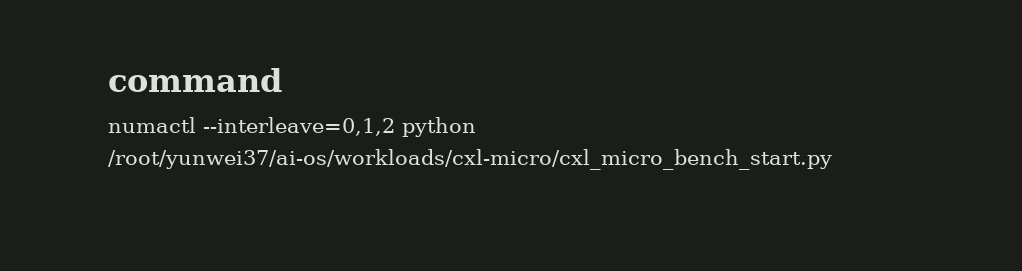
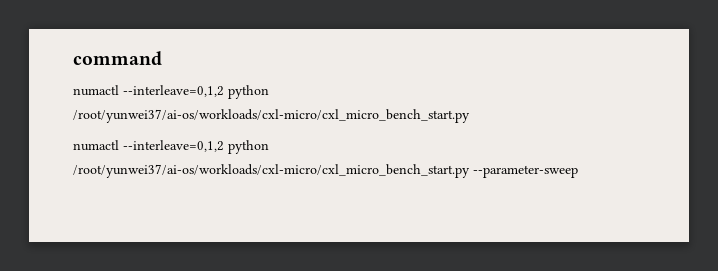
+ numactl --interleave=0,1,2 python /root/yunwei37/ai-os/workloads/cxl-micro/cxl_micro_bench_start.py --parameter-sweep

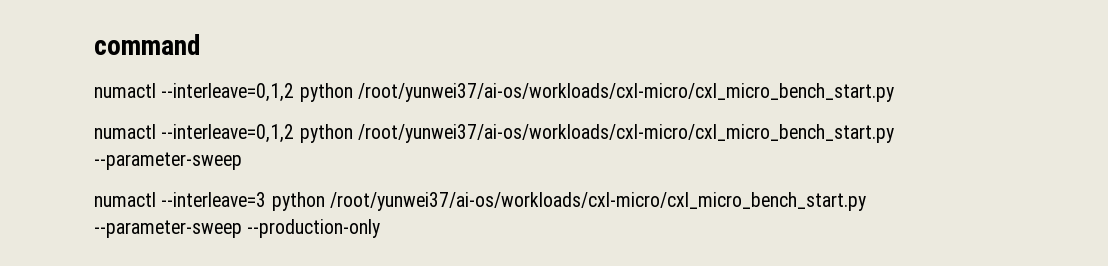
+ numactl --interleave=3 python /root/yunwei37/ai-os/workloads/cxl-micro/cxl_micro_bench_start.py --parameter-sweep --production-only

